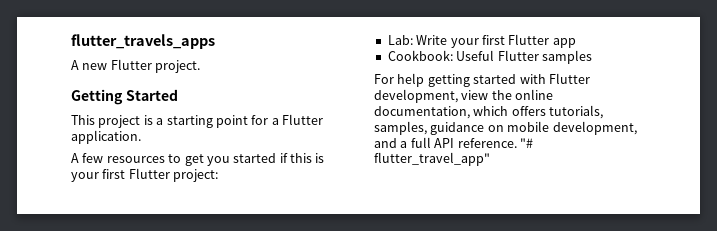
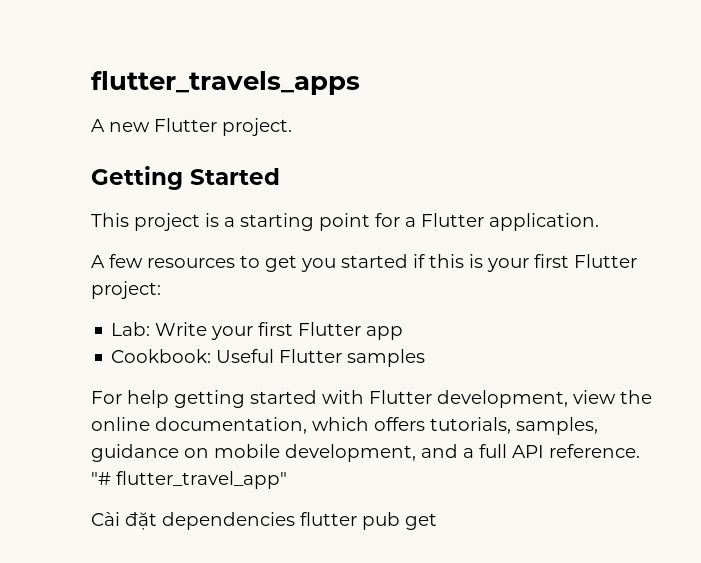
+ Cài đặt dependencies flutter pub get

